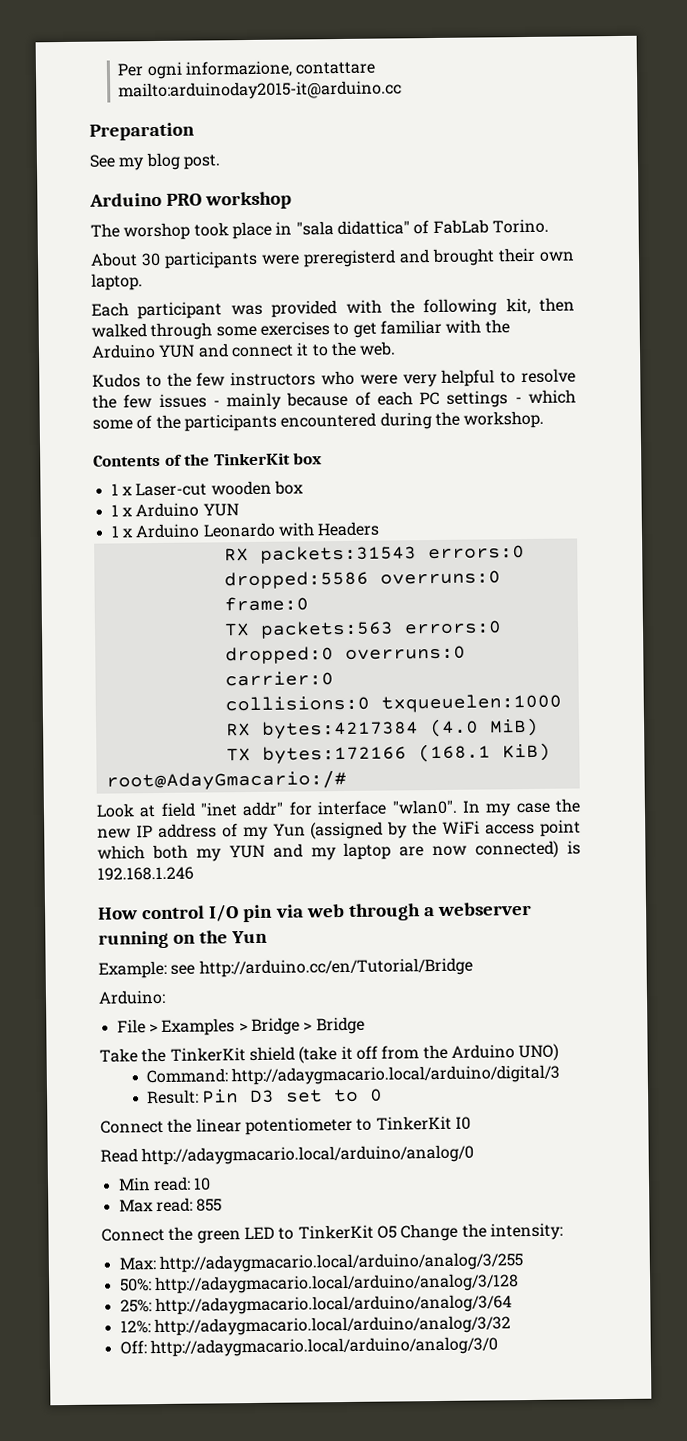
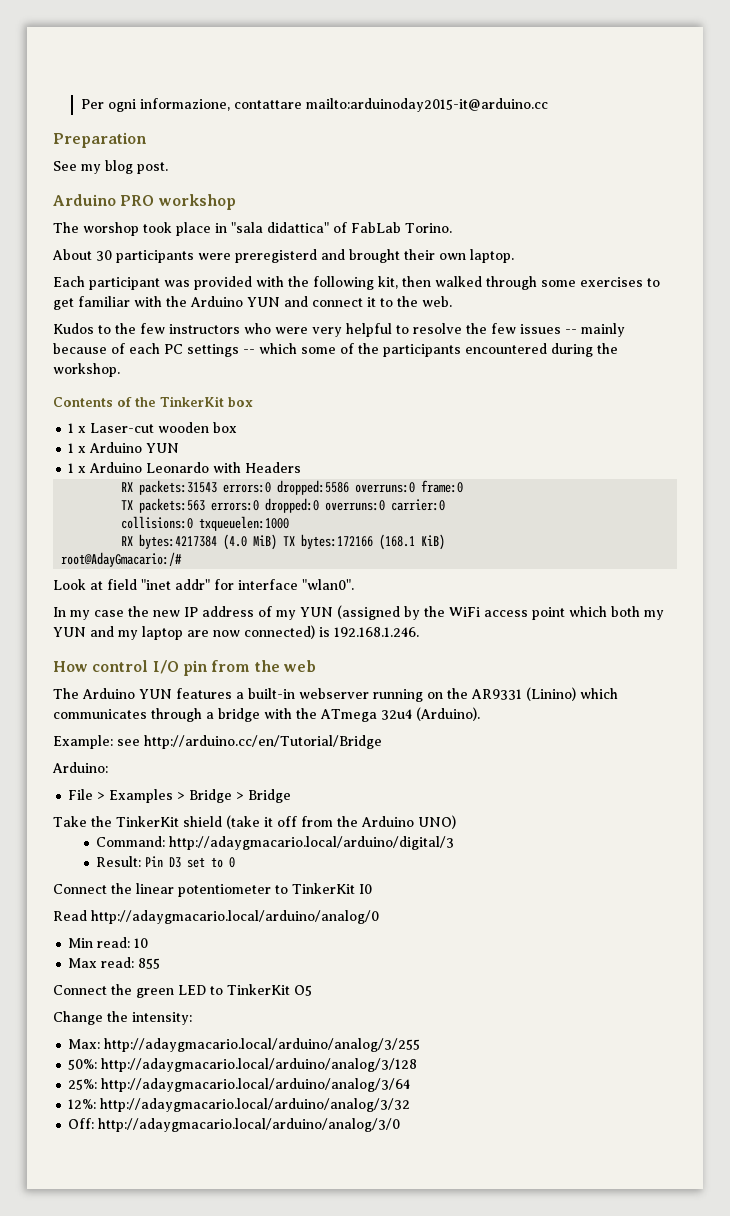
- Kudos to the few instructors who were very helpful to resolve the few issues - mainly because of each PC settings - which some of the participants encountered during the workshop.
+ Kudos to the few instructors who were very helpful to resolve the few issues -- mainly because of each PC settings -- which some of the participants encountered during the workshop.
- Look at field "inet addr" for interface "wlan0". In my case the new IP address of my Yun (assigned by the WiFi access point which both my YUN and my laptop are now connected) is 192.168.1.246
+ Look at field "inet addr" for interface "wlan0".
+ In my case the new IP address of my YUN (assigned by the WiFi access point which both my YUN and my laptop are now connected) is 192.168.1.246.
- How control I/O pin via web through a webserver running on the Yun
+ How control I/O pin from the web
+ The Arduino YUN features a built-in webserver running on the AR9331 (Linino) which communicates through a bridge with the ATmega 32u4 (Arduino).
- Connect the green LED to TinkerKit O5 Change the intensity:
+ Connect the green LED to TinkerKit O5
+ Change the intensity:

